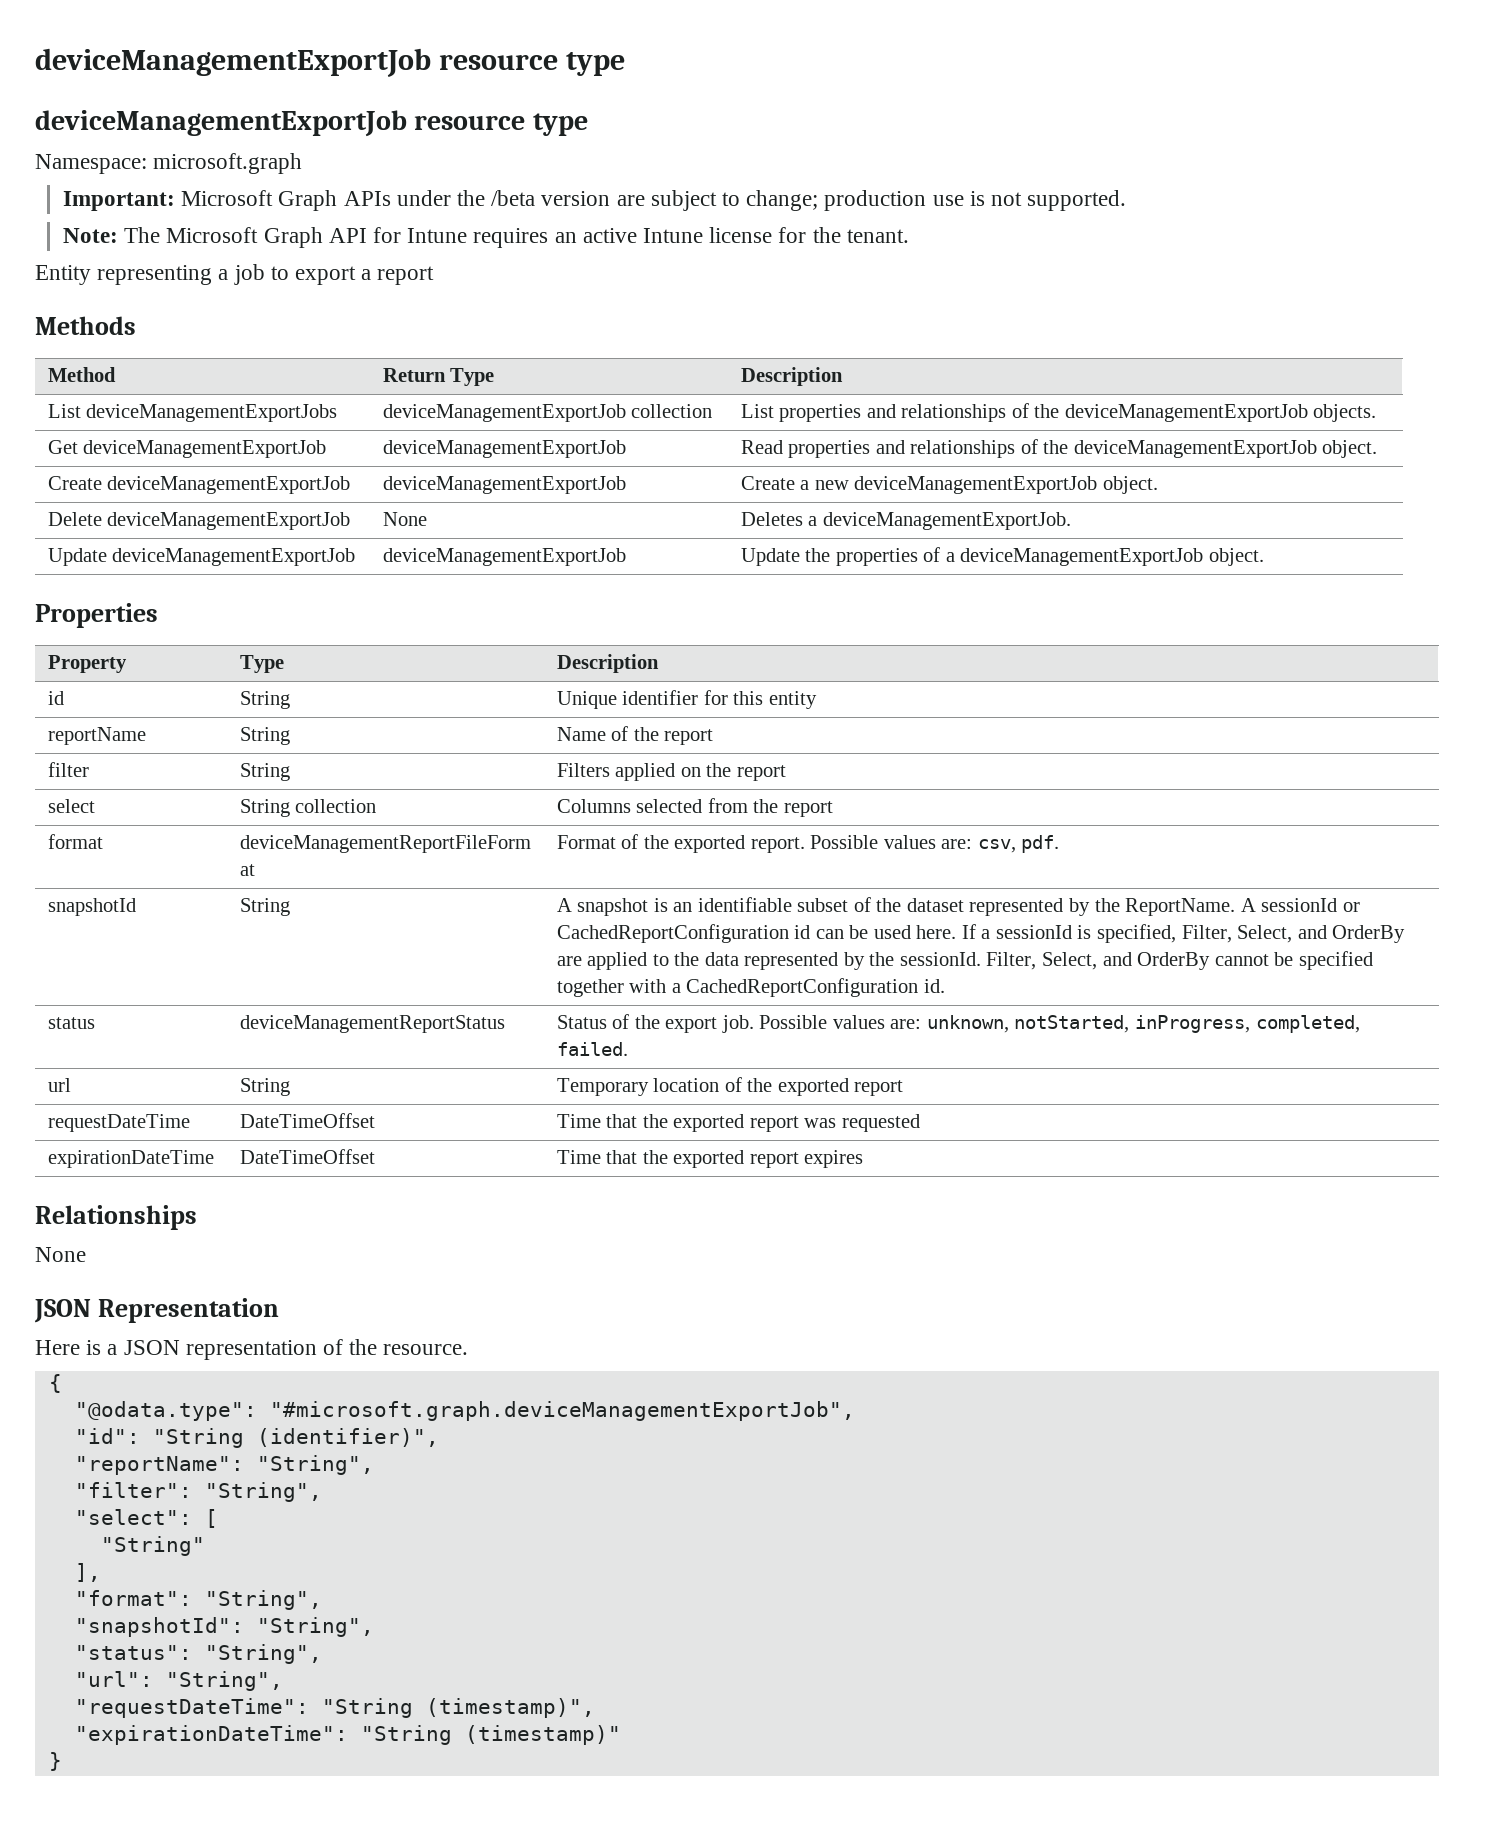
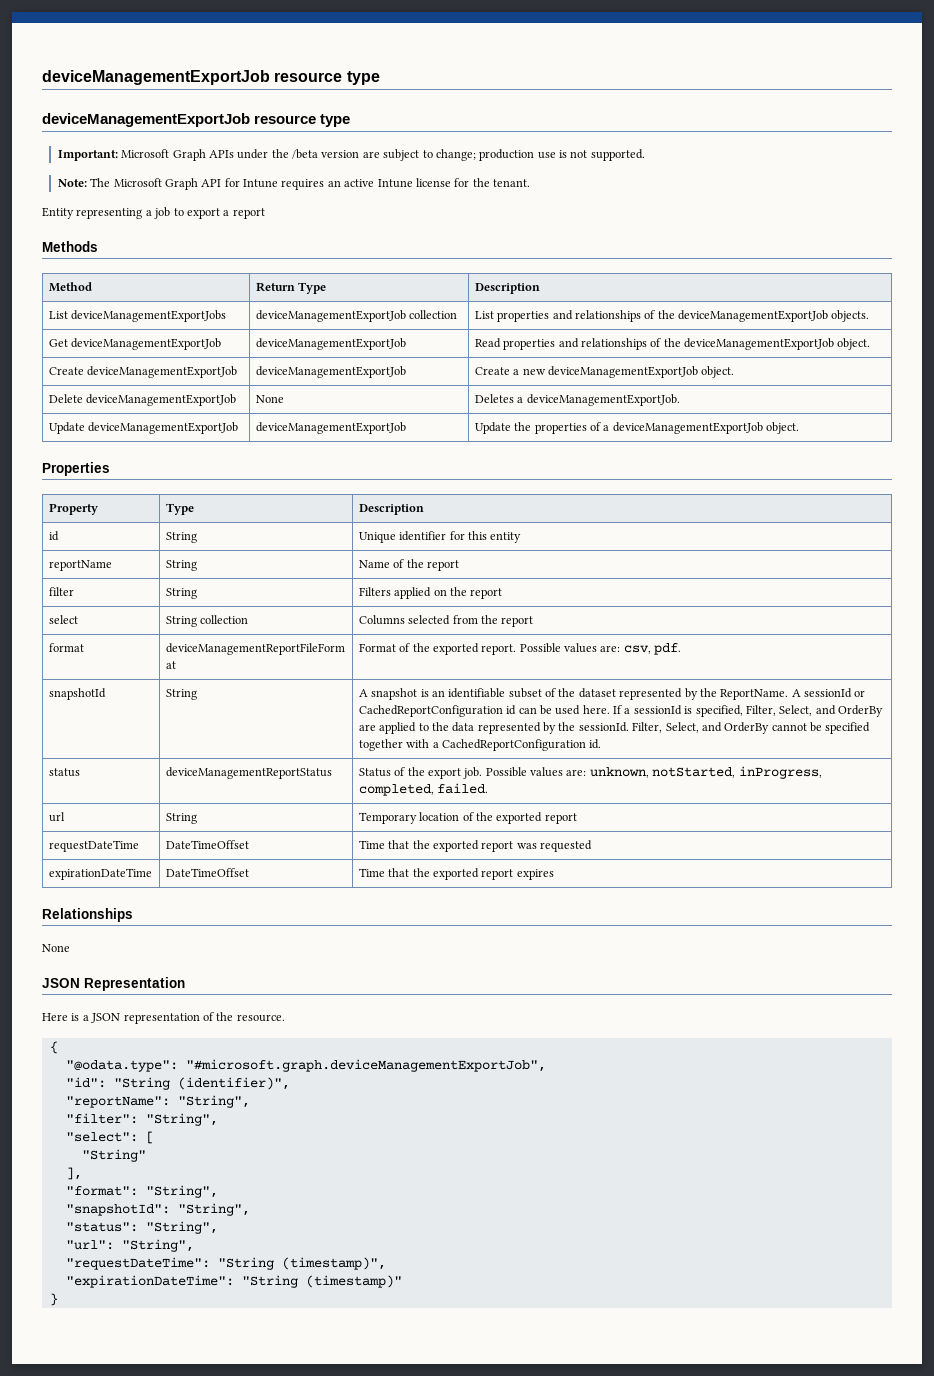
- Namespace: microsoft.graph

